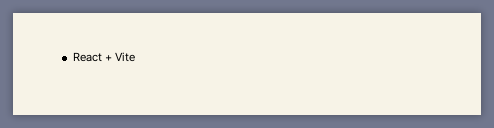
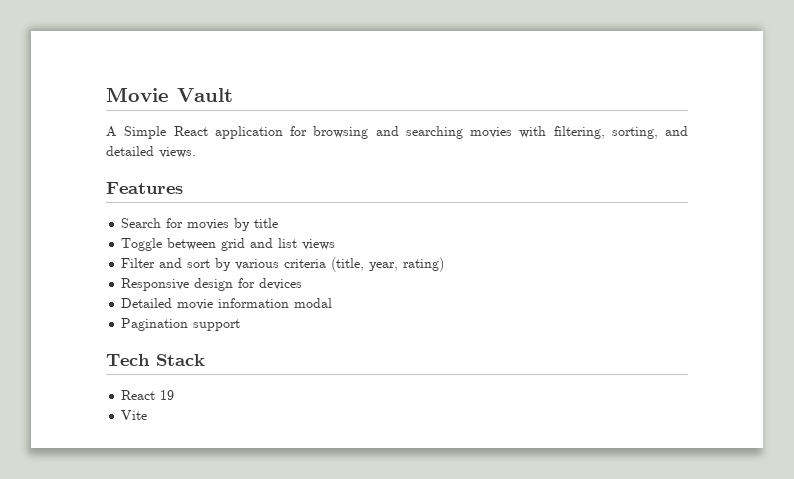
- React + Vite
+ Movie Vault
+ A Simple React application for browsing and searching movies with filtering, sorting, and detailed views.
+ Features
+ Search for movies by title
+ Toggle between grid and list views
+ Filter and sort by various criteria (title, year, rating)
+ Responsive design for devices
+ Detailed movie information modal
+ Pagination support
+ Tech Stack
+ React 19
+ Vite

